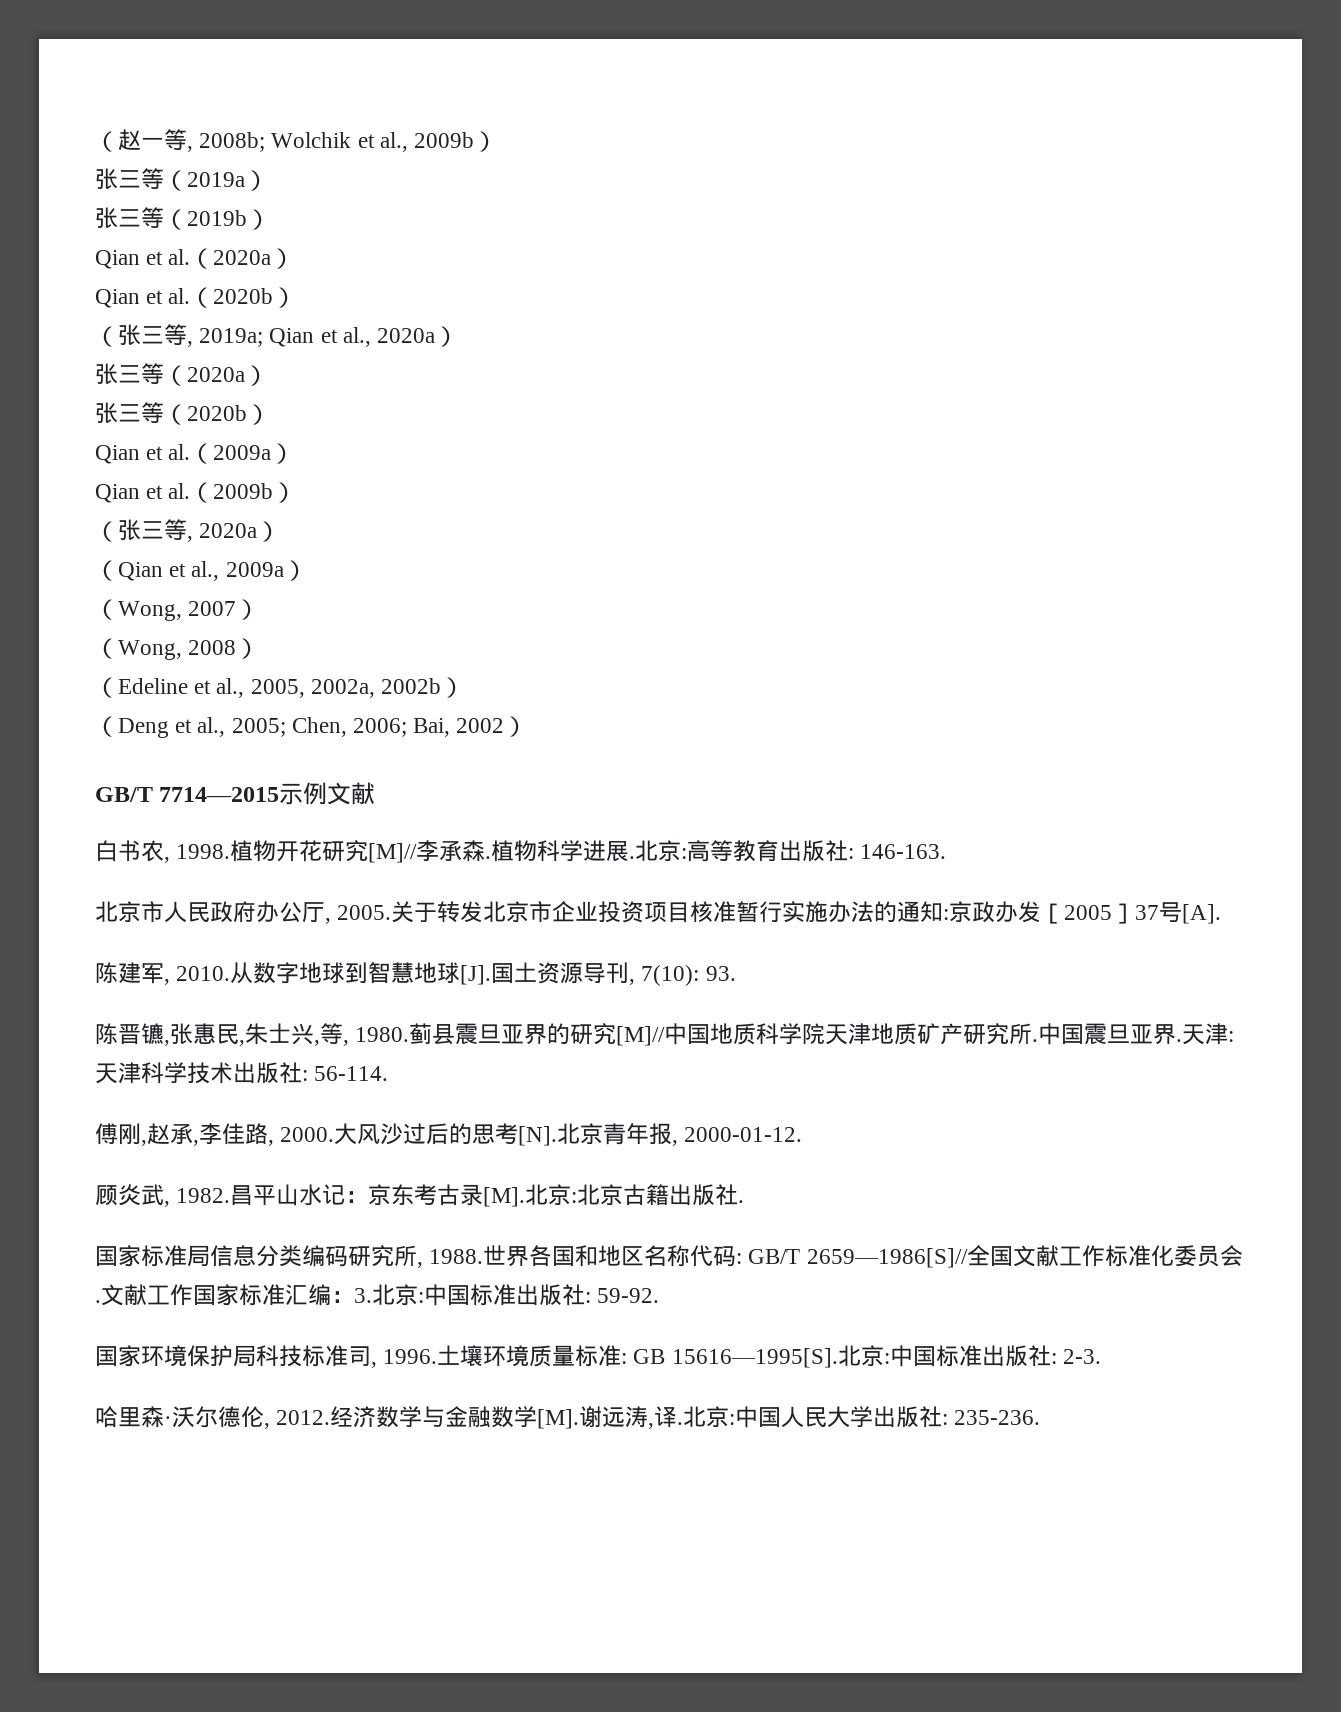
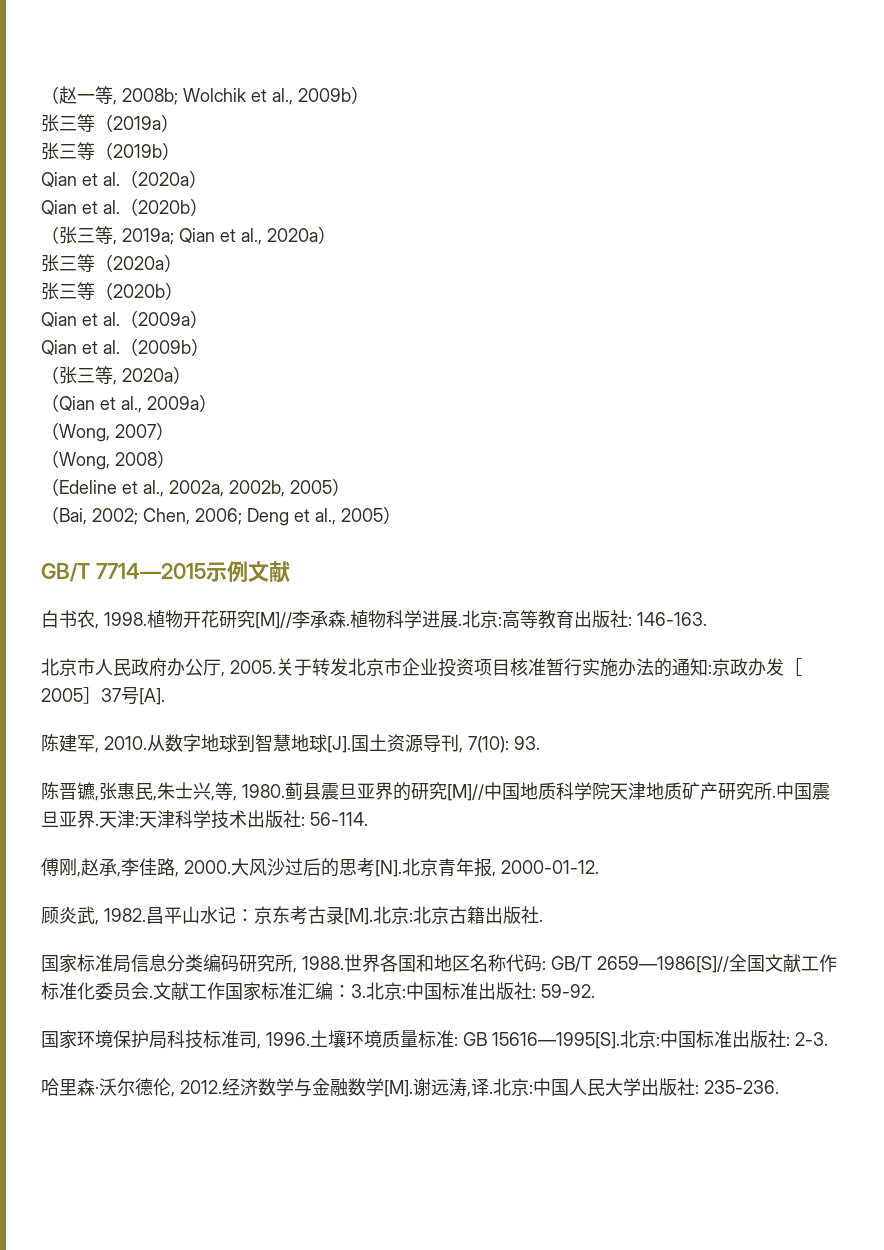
- （Edeline et al., 2005, 2002a, 2002b）
- （Deng et al., 2005; Chen, 2006; Bai, 2002）
+ （Edeline et al., 2002a, 2002b, 2005）
+ （Bai, 2002; Chen, 2006; Deng et al., 2005）

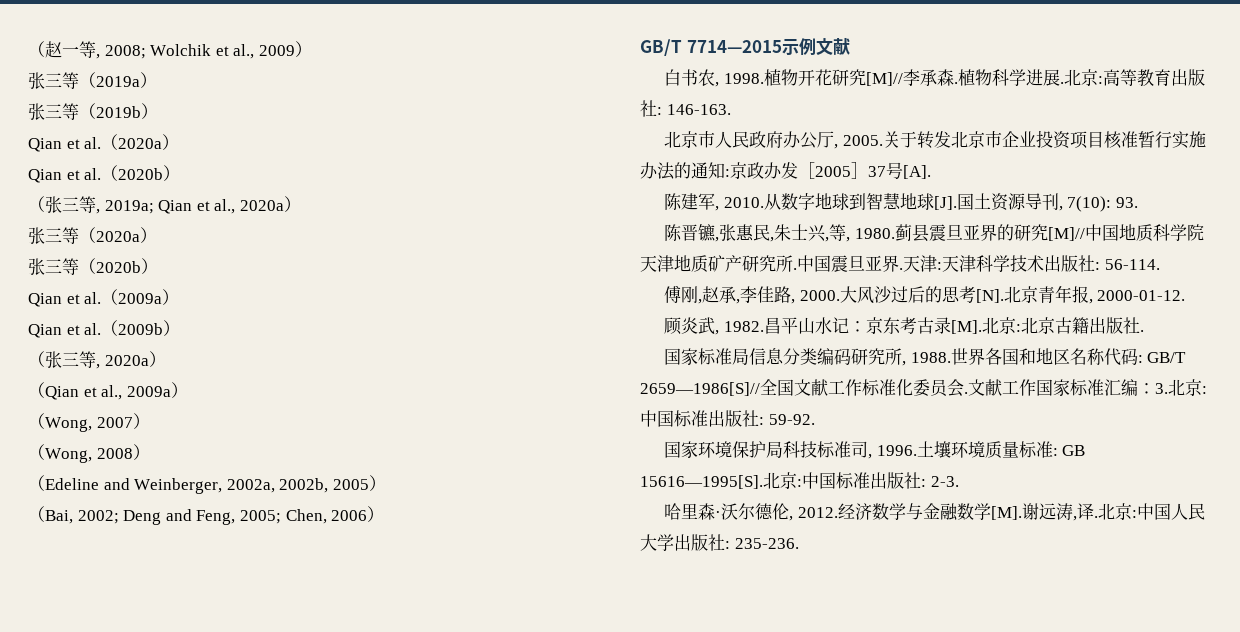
- （赵一等, 2008b; Wolchik et al., 2009b）
+ （赵一等, 2008; Wolchik et al., 2009）
- （Edeline et al., 2002a, 2002b, 2005）
+ （Edeline and Weinberger, 2002a, 2002b, 2005）
- （Bai, 2002; Chen, 2006; Deng et al., 2005）
+ （Bai, 2002; Deng and Feng, 2005; Chen, 2006）

